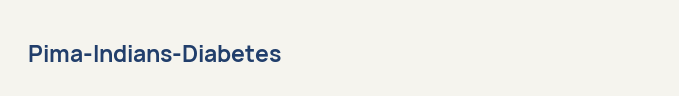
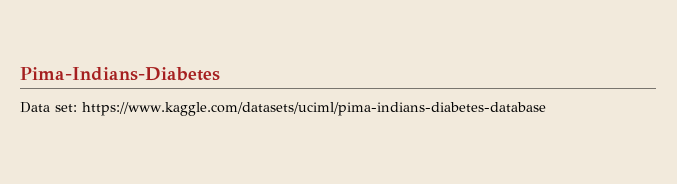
+ Data set: https://www.kaggle.com/datasets/uciml/pima-indians-diabetes-database

